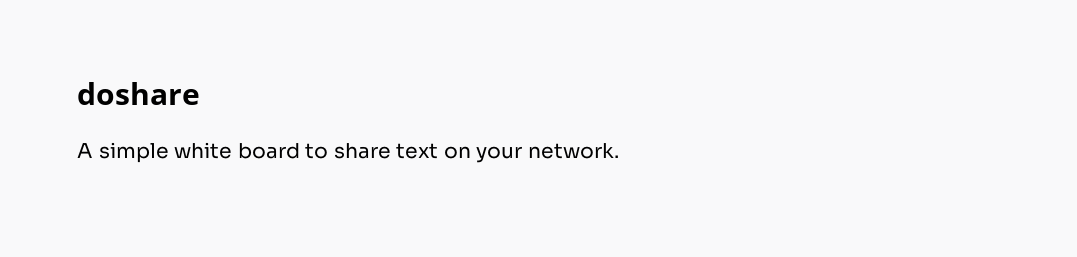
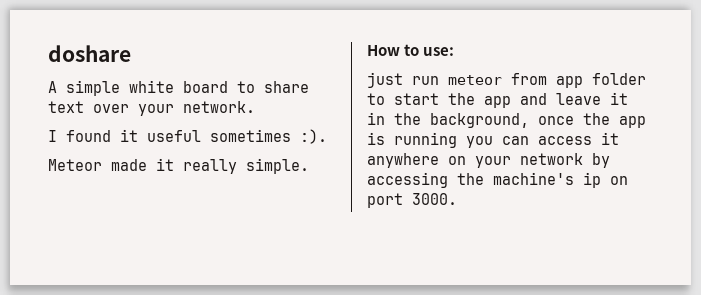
- A simple white board to share text on your network.
+ A simple white board to share text over your network.
+ I found it useful sometimes :).
+ Meteor made it really simple.
+ How to use:
+ just run meteor from app folder to start the app and leave it in the background, once the app is running you can access it anywhere on your network by accessing the machine's ip on port 3000.

